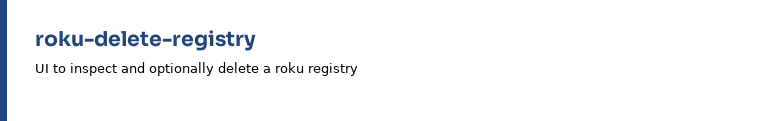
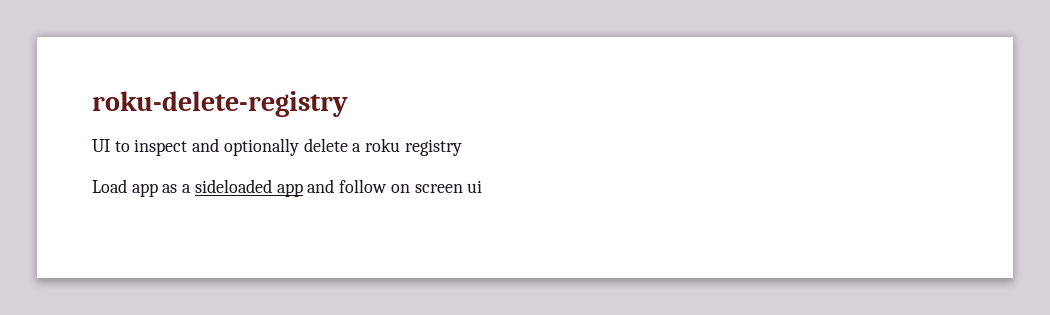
+ Load app as a sideloaded app and follow on screen ui

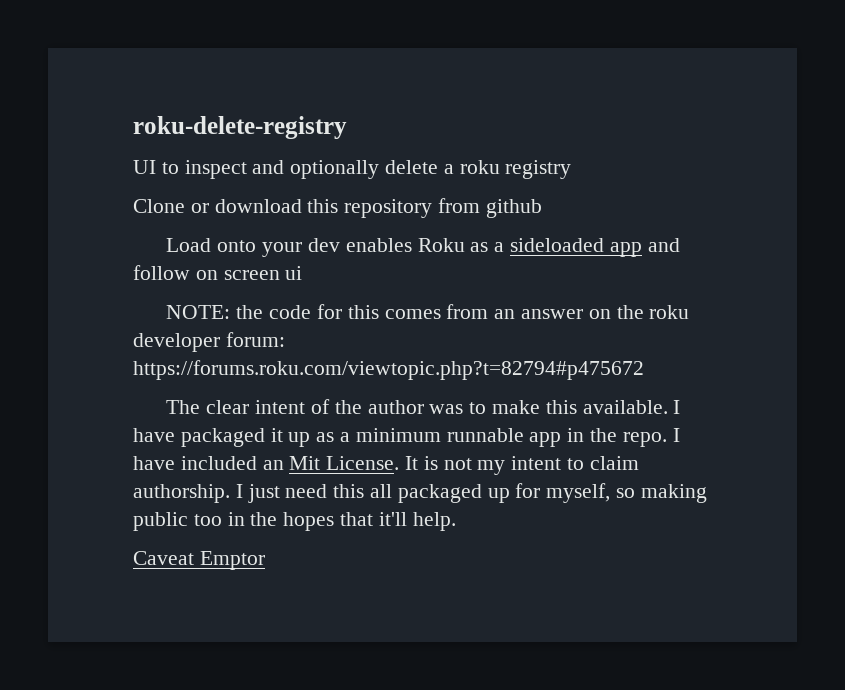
- Load app as a sideloaded app and follow on screen ui
+ Clone or download this repository from github
+ Load onto your dev enables Roku as a sideloaded app and follow on screen ui
+ NOTE: the code for this comes from an answer on the roku developer forum: https://forums.roku.com/viewtopic.php?t=82794#p475672
+ The clear intent of the author was to make this available. I have packaged it up as a minimum runnable app in the repo. I have included an Mit License. It is not my intent to claim authorship. I just need this all packaged up for myself, so making public too in the hopes that it'll help.
+ Caveat Emptor

